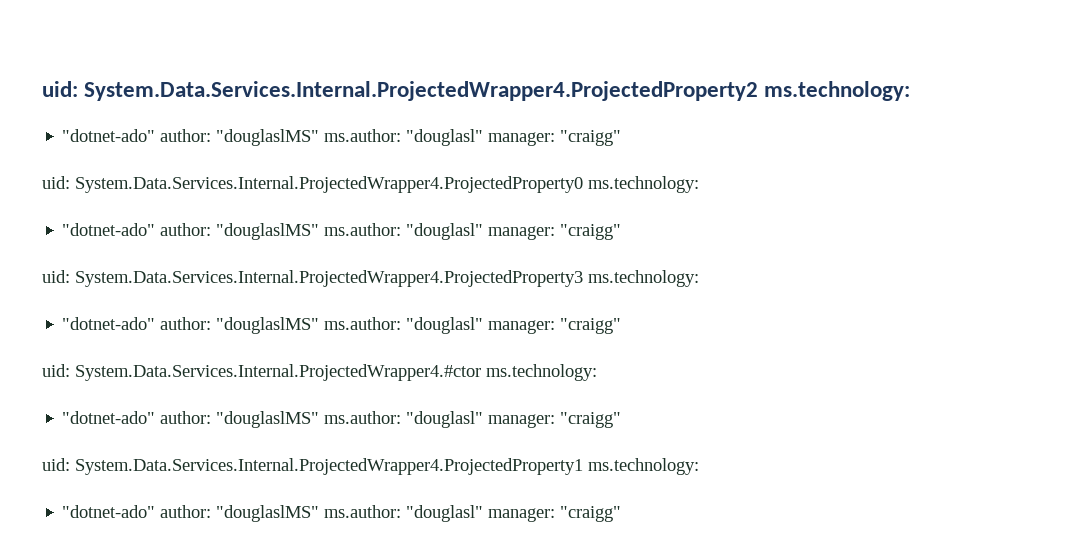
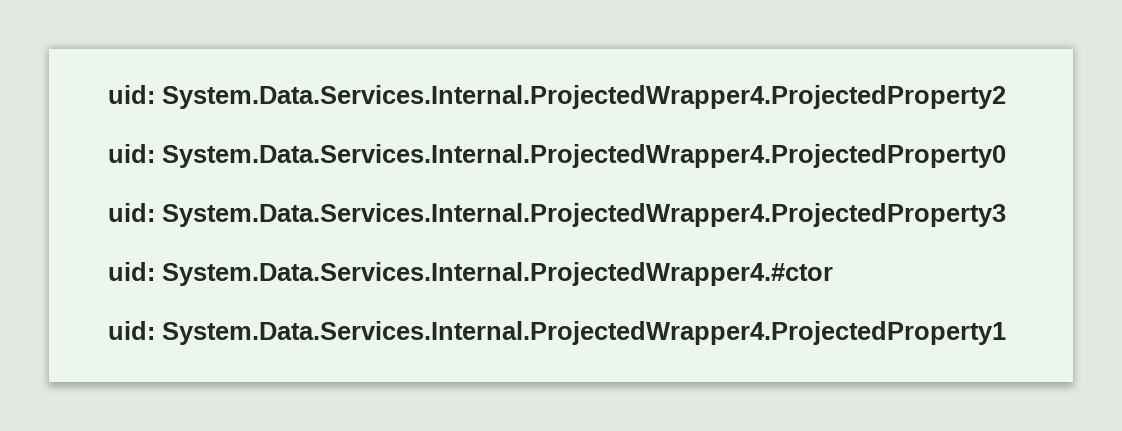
- uid: System.Data.Services.Internal.ProjectedWrapper4.ProjectedProperty2 ms.technology:
- "dotnet-ado" author: "douglaslMS" ms.author: "douglasl" manager: "craigg"
- uid: System.Data.Services.Internal.ProjectedWrapper4.ProjectedProperty0 ms.technology:
- "dotnet-ado" author: "douglaslMS" ms.author: "douglasl" manager: "craigg"
- uid: System.Data.Services.Internal.ProjectedWrapper4.ProjectedProperty3 ms.technology:
- "dotnet-ado" author: "douglaslMS" ms.author: "douglasl" manager: "craigg"
- uid: System.Data.Services.Internal.ProjectedWrapper4.#ctor ms.technology:
- "dotnet-ado" author: "douglaslMS" ms.author: "douglasl" manager: "craigg"
- uid: System.Data.Services.Internal.ProjectedWrapper4.ProjectedProperty1 ms.technology:
- "dotnet-ado" author: "douglaslMS" ms.author: "douglasl" manager: "craigg"
+ uid: System.Data.Services.Internal.ProjectedWrapper4.ProjectedProperty2
+ uid: System.Data.Services.Internal.ProjectedWrapper4.ProjectedProperty0
+ uid: System.Data.Services.Internal.ProjectedWrapper4.ProjectedProperty3
+ uid: System.Data.Services.Internal.ProjectedWrapper4.#ctor
+ uid: System.Data.Services.Internal.ProjectedWrapper4.ProjectedProperty1

